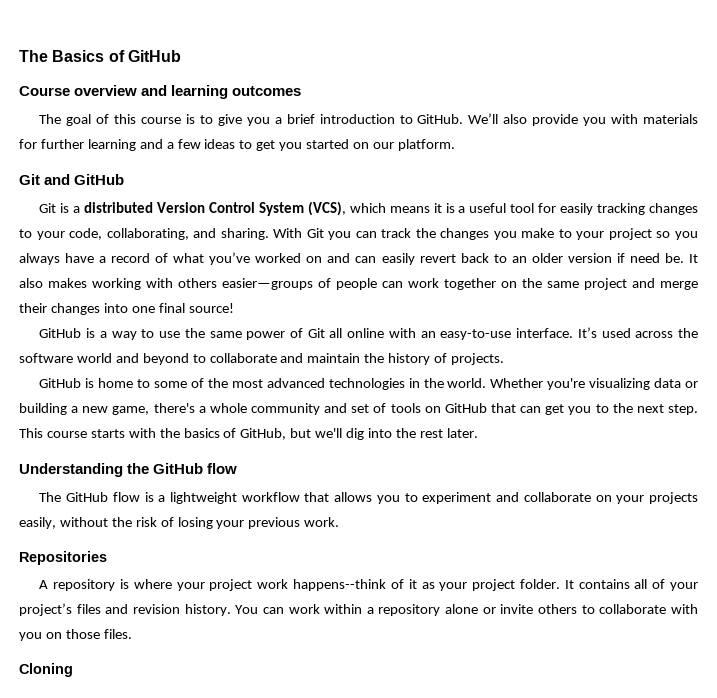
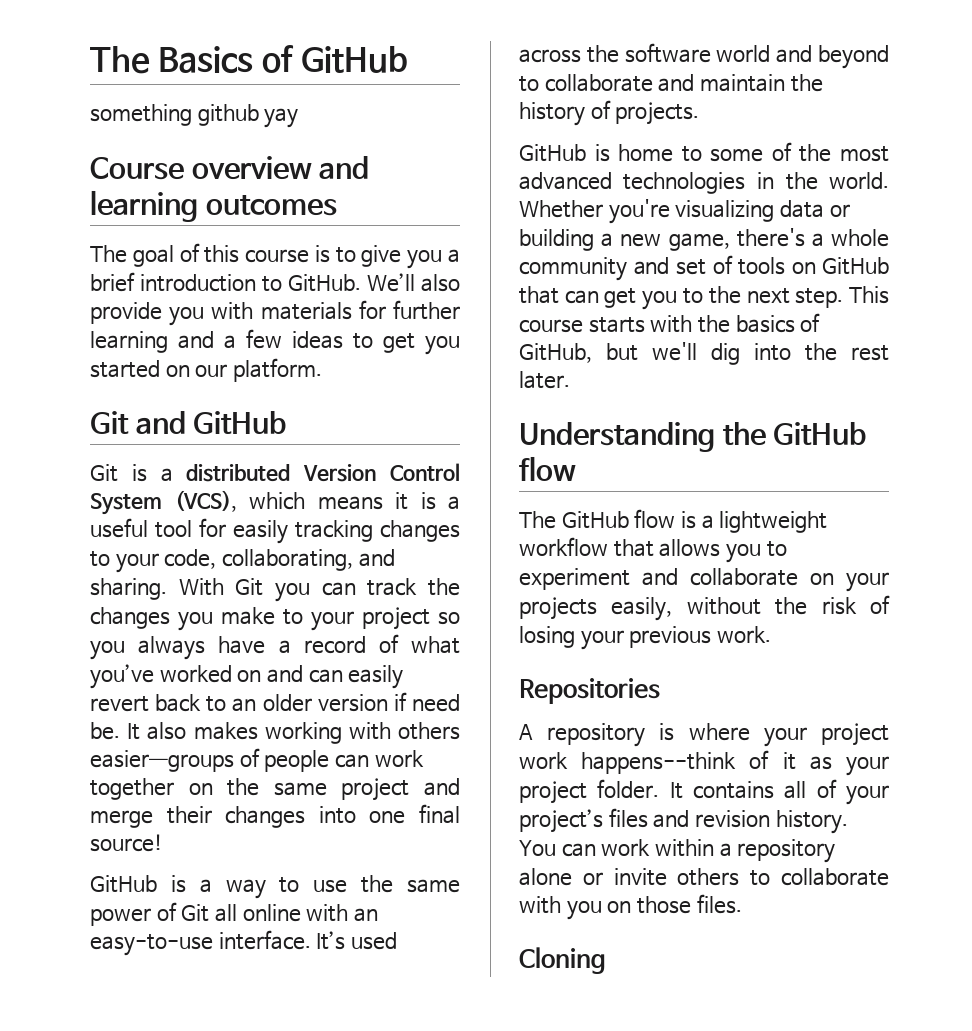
+ something github yay

